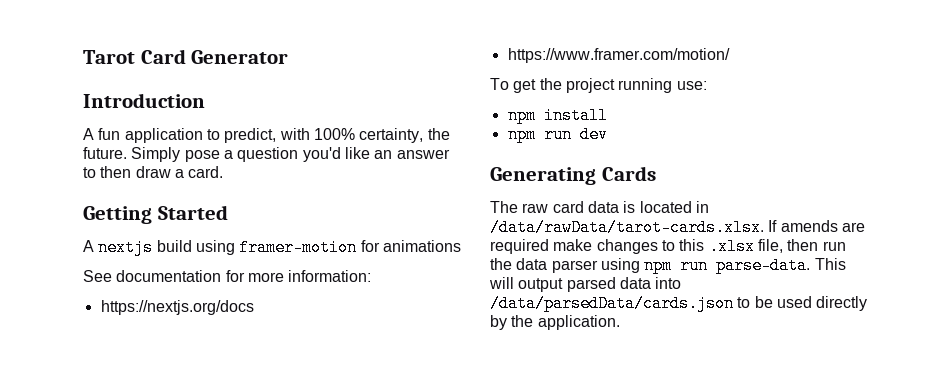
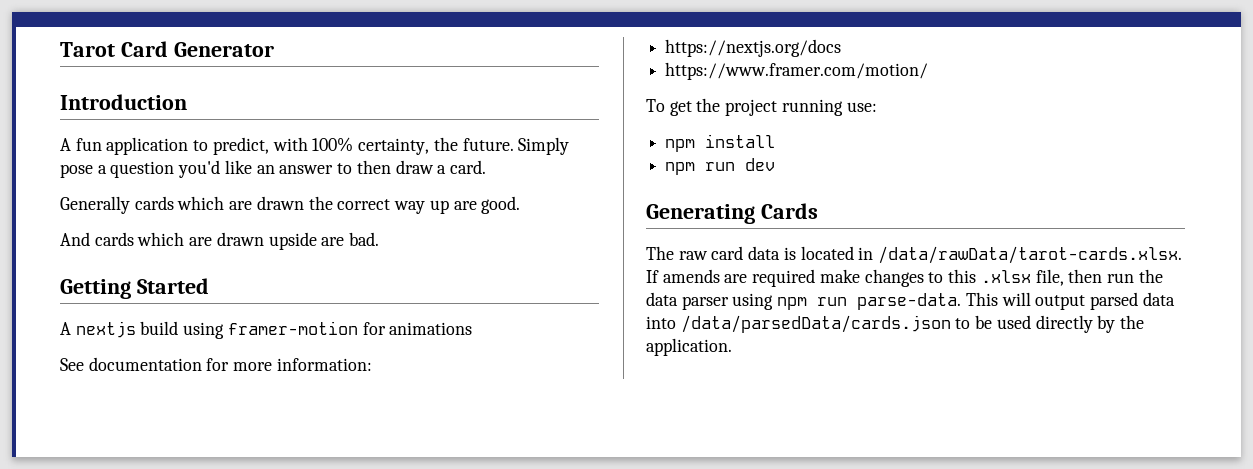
+ Generally cards which are drawn the correct way up are good.
+ And cards which are drawn upside are bad.

